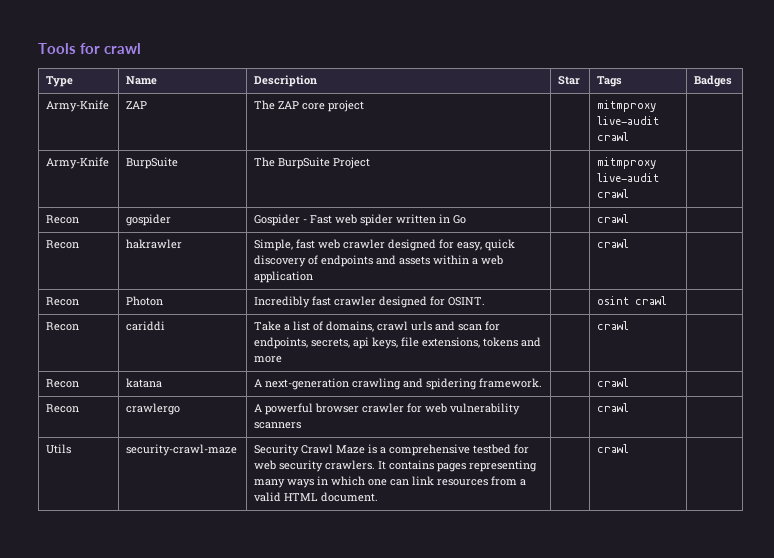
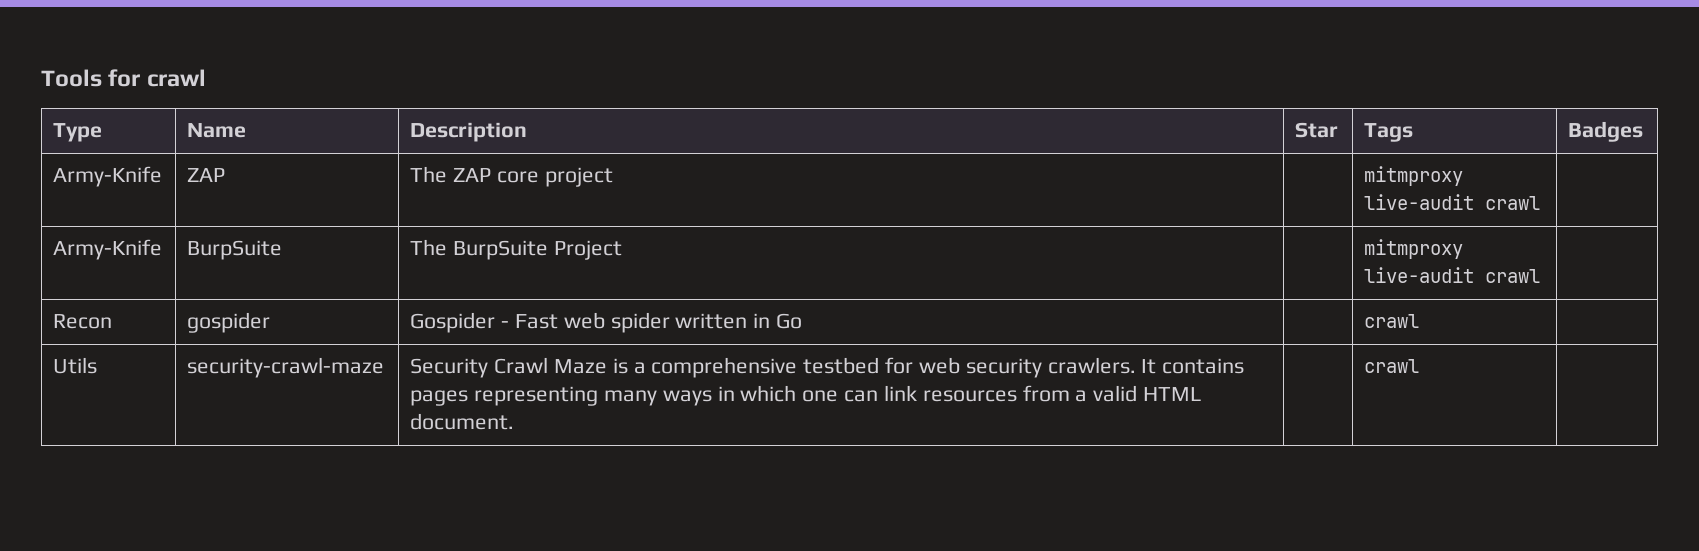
- Recon | hakrawler | Simple, fast web crawler designed for easy, quick discovery of endpoints and assets within a web application | | crawl |
- Recon | Photon | Incredibly fast crawler designed for OSINT. | | osint crawl |
- Recon | cariddi | Take a list of domains, crawl urls and scan for endpoints, secrets, api keys, file extensions, tokens and more | | crawl |
- Recon | katana | A next-generation crawling and spidering framework. | | crawl |
- Recon | crawlergo | A powerful browser crawler for web vulnerability scanners | | crawl |

